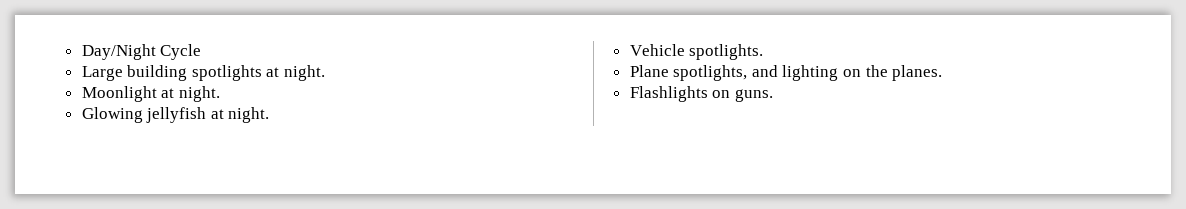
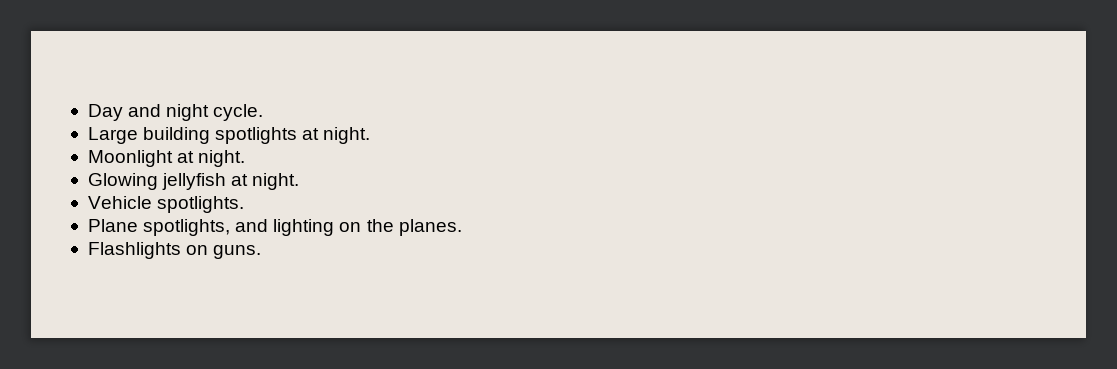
- Day/Night Cycle
+ Day and night cycle.

